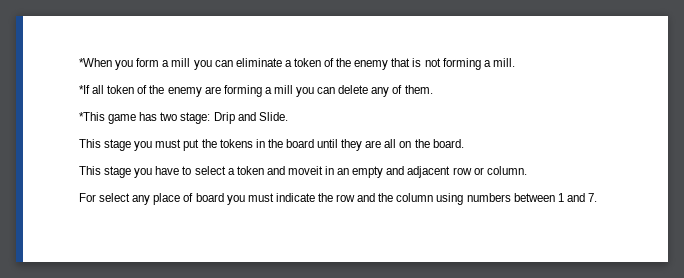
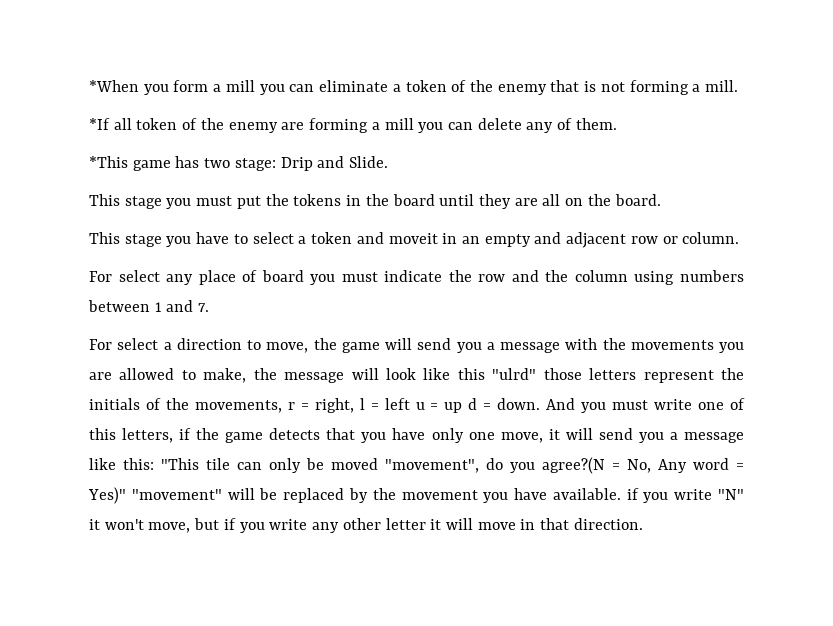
+ For select a direction to move, the game will send you a message with the movements you are allowed to make, the message will look like this "ulrd" those letters represent the initials of the movements, r = right, l = left u = up d = down. And you must write one of this letters, if the game detects that you have only one move, it will send you a message like this: "This tile can only be moved "movement", do you agree?(N = No, Any word = Yes)" "movement" will be replaced by the movement you have available. if you write "N" it won't move, but if you write any other letter it will move in that direction.

